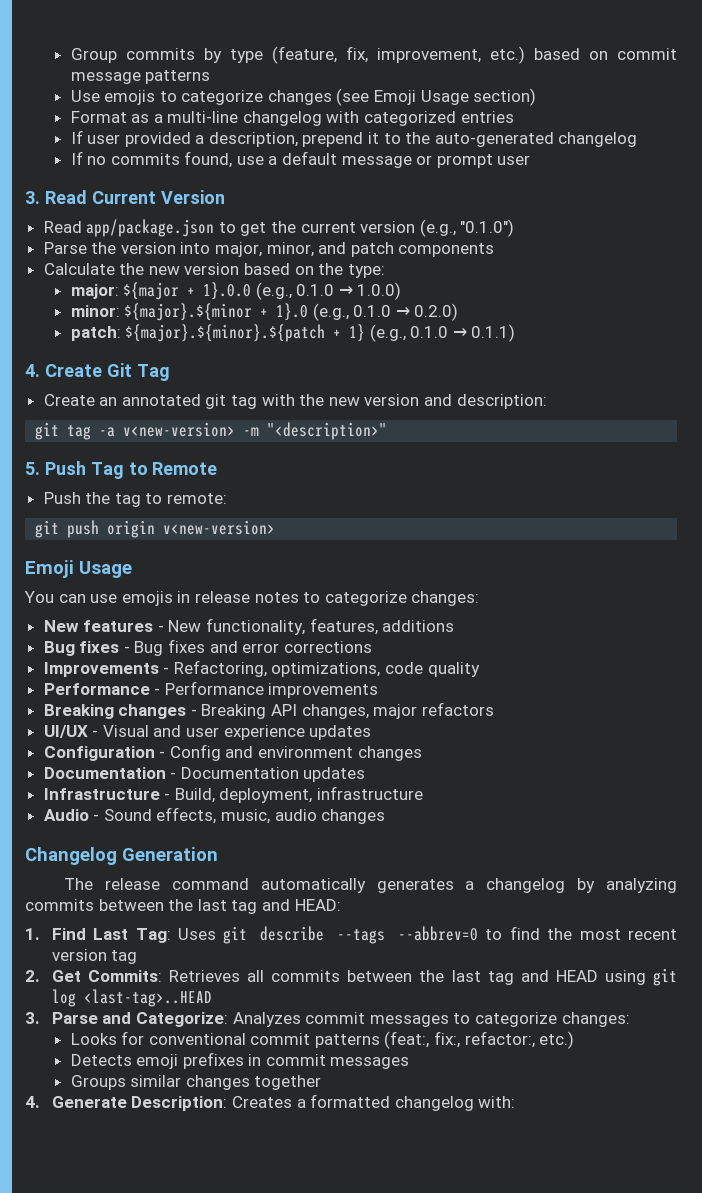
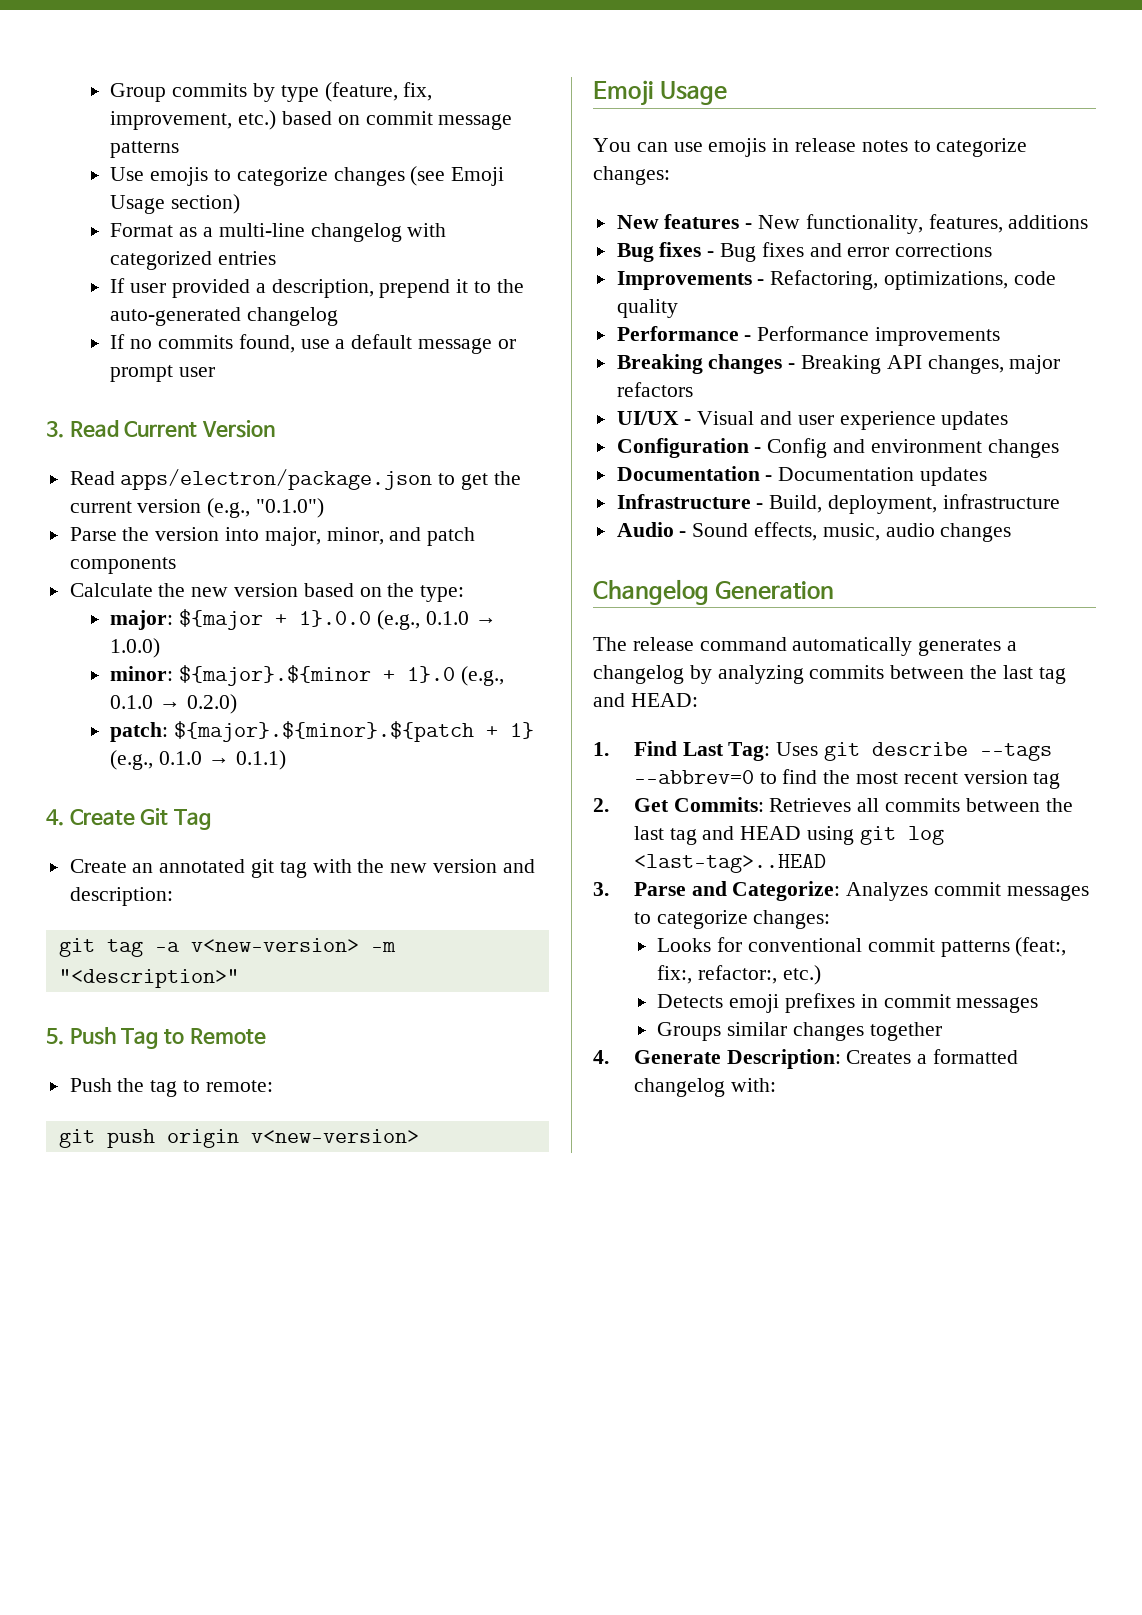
- Read app/package.json to get the current version (e.g., "0.1.0")
+ Read apps/electron/package.json to get the current version (e.g., "0.1.0")

